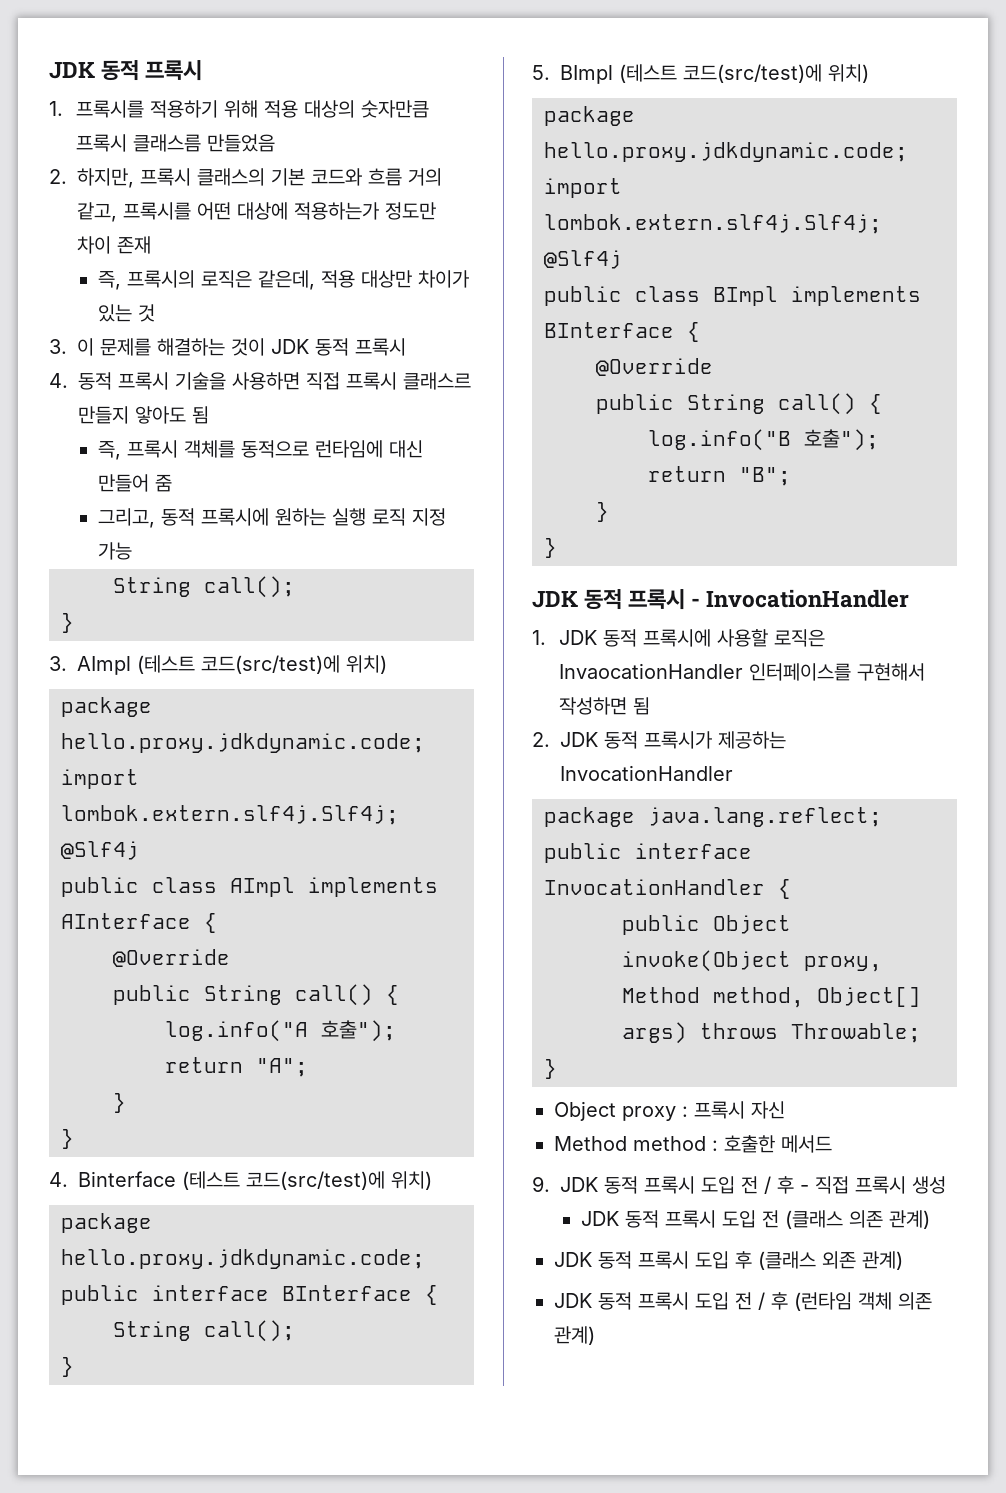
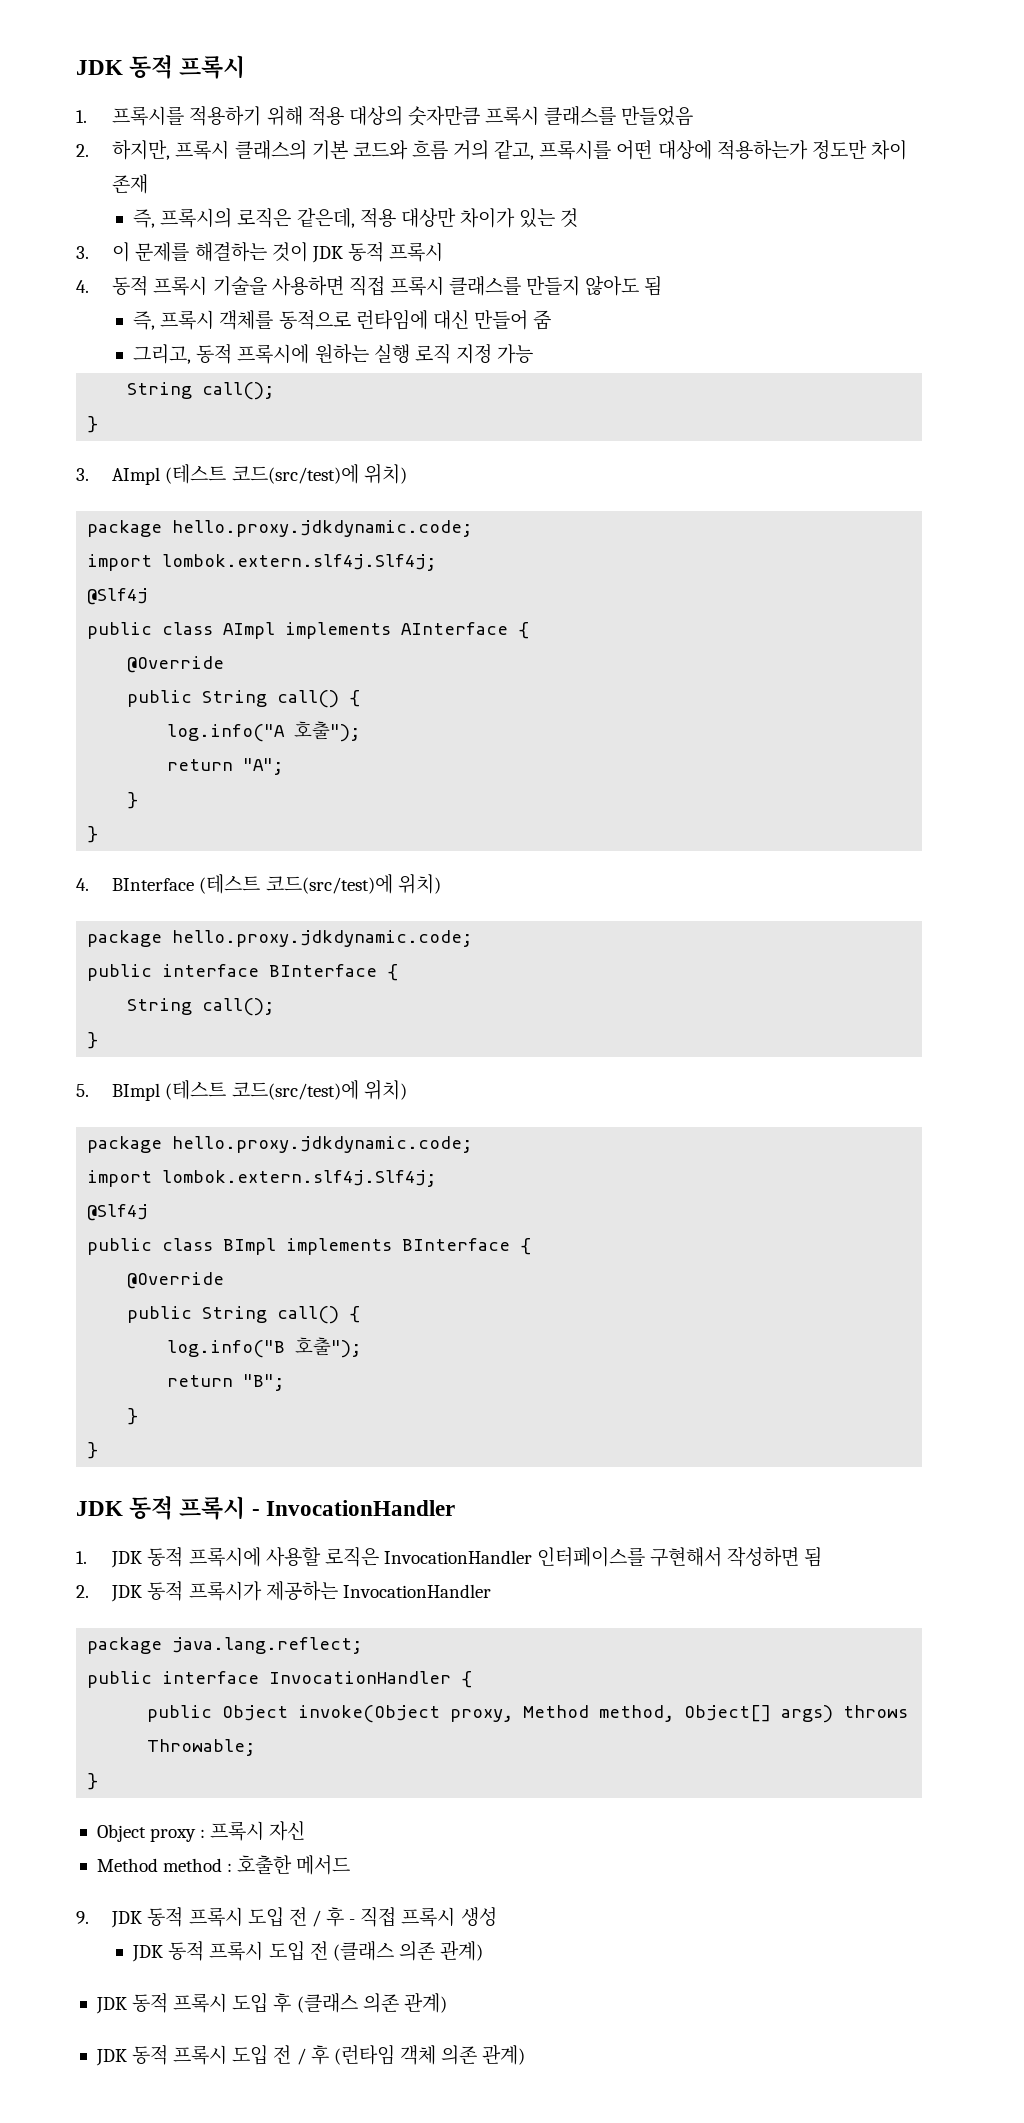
- 1. 프록시를 적용하기 위해 적용 대상의 숫자만큼 프록시 클래스름 만들었음
+ 1. 프록시를 적용하기 위해 적용 대상의 숫자만큼 프록시 클래스를 만들었음
- 4. 동적 프록시 기술을 사용하면 직접 프록시 클래스르 만들지 앟아도 됨
+ 4. 동적 프록시 기술을 사용하면 직접 프록시 클래스를 만들지 않아도 됨
- 4. Binterface (테스트 코드(src/test)에 위치)
+ 4. BInterface (테스트 코드(src/test)에 위치)
- 1. JDK 동적 프록시에 사용할 로직은 InvaocationHandler 인터페이스를 구현해서 작성하면 됨
+ 1. JDK 동적 프록시에 사용할 로직은 InvocationHandler 인터페이스를 구현해서 작성하면 됨
- JDK 동적 프록시 도입 후 (클래스 외존 관계)
+ JDK 동적 프록시 도입 후 (클래스 의존 관계)

